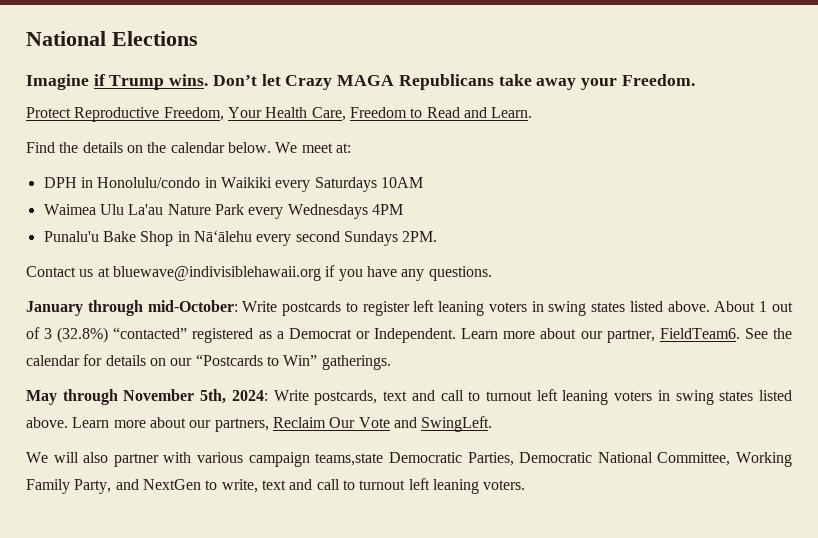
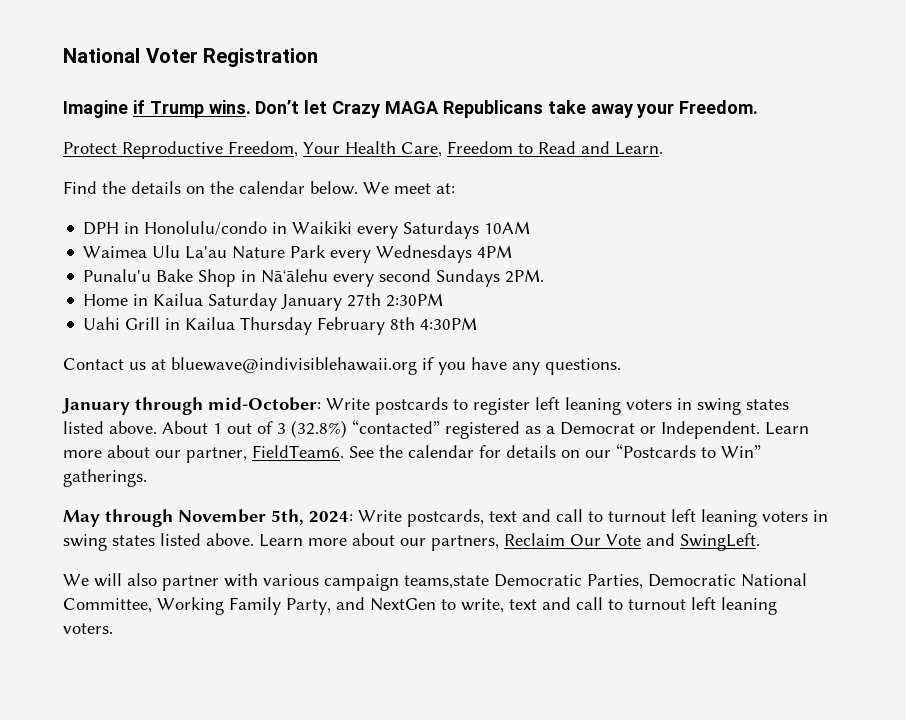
- National Elections
+ National Voter Registration
+ Home in Kailua Saturday January 27th 2:30PM
+ Uahi Grill in Kailua Thursday February 8th 4:30PM

